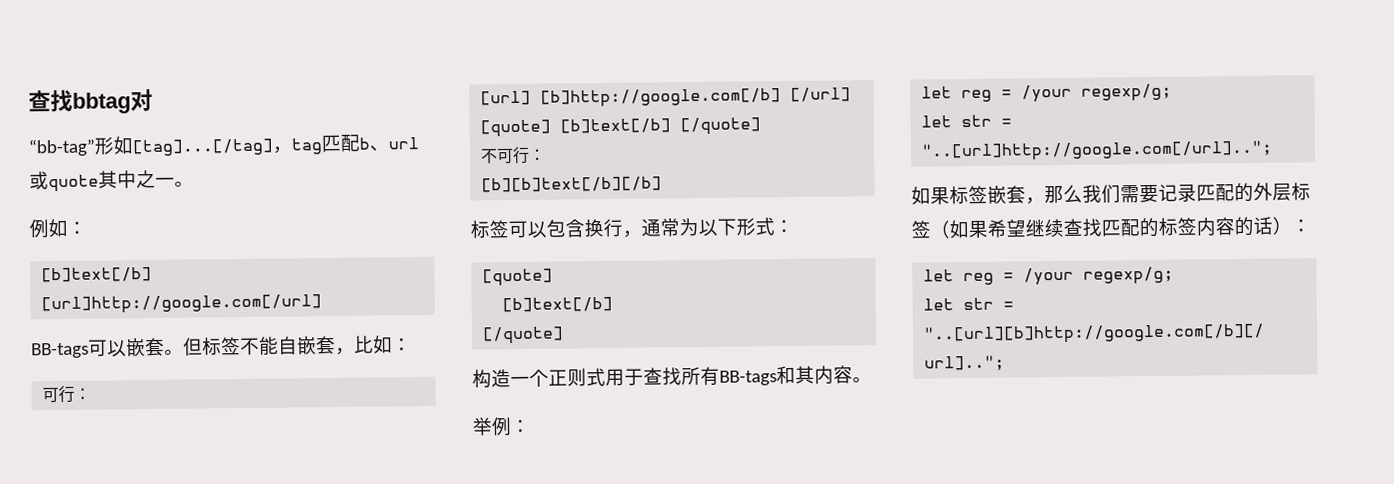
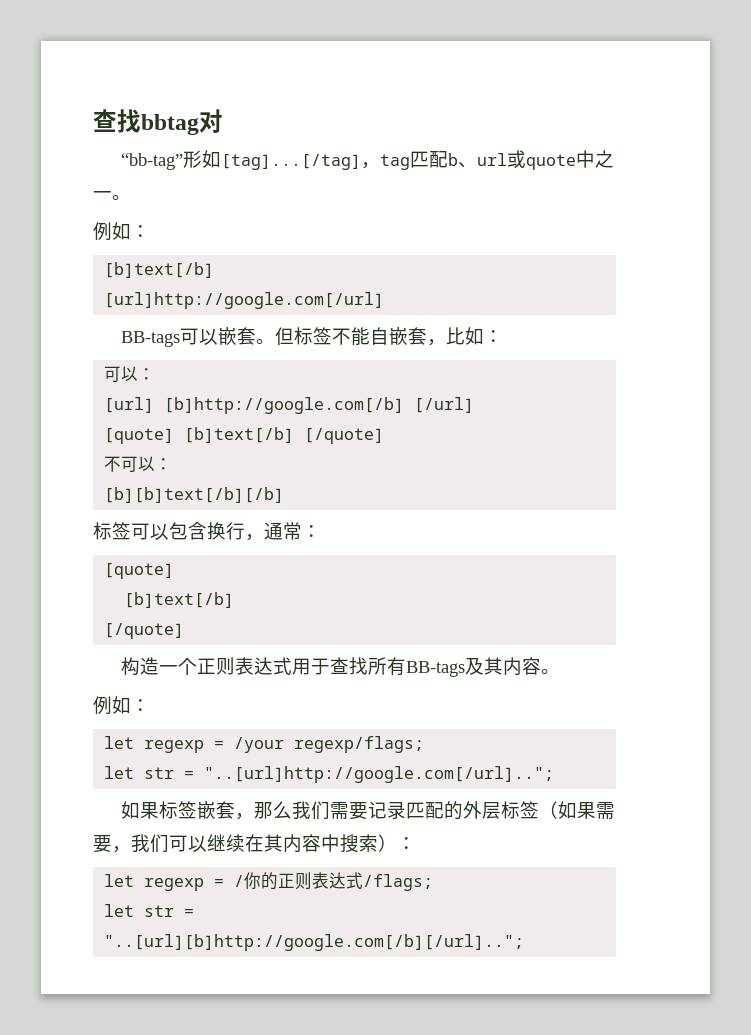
- “bb-tag”形如[tag]...[/tag]，tag匹配b、url或quote其中之一。
+ “bb-tag”形如[tag]...[/tag]，tag匹配b、url或quote中之一。
  但标签不能自嵌套，比如：
- 可行：
+ 可以：
- 不可行：
+ 不可以：
- 标签可以包含换行，通常为以下形式：
+ 标签可以包含换行，通常：
- 构造一个正则式用于查找所有BB-tags和其内容。
- 举例：
- let reg = /your regexp/g;
+ 构造一个正则表达式用于查找所有BB-tags及其内容。
+ 例如：
+ let regexp = /your regexp/flags;
- 如果标签嵌套，那么我们需要记录匹配的外层标签（如果希望继续查找匹配的标签内容的话）：
- let reg = /your regexp/g;
+ 如果标签嵌套，那么我们需要记录匹配的外层标签（如果需要，我们可以继续在其内容中搜索）：
+ let regexp = /你的正则表达式/flags;

